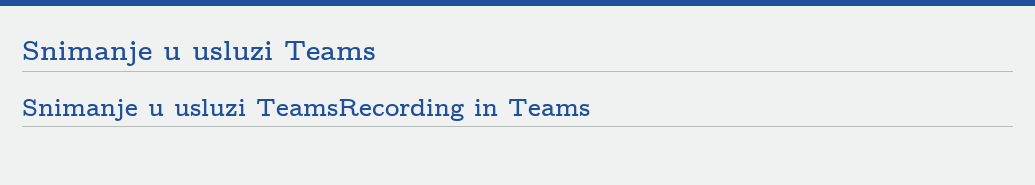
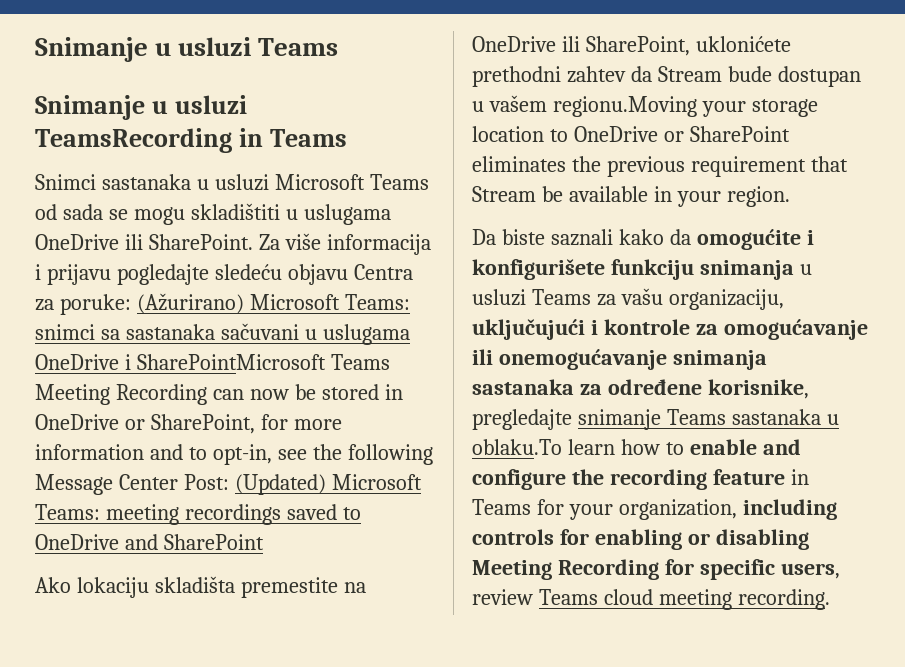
+ Snimci sastanaka u usluzi Microsoft Teams od sada se mogu skladištiti u uslugama OneDrive ili SharePoint. Za više informacija i prijavu pogledajte sledeću objavu Centra za poruke: (Ažurirano) Microsoft Teams: snimci sa sastanaka sačuvani u uslugama OneDrive i SharePointMicrosoft Teams Meeting Recording can now be stored in OneDrive or SharePoint, for more information and to opt-in, see the following Message Center Post: (Updated) Microsoft Teams: meeting recordings saved to OneDrive and SharePoint
+ Ako lokaciju skladišta premestite na OneDrive ili SharePoint, uklonićete prethodni zahtev da Stream bude dostupan u vašem regionu.Moving your storage location to OneDrive or SharePoint eliminates the previous requirement that Stream be available in your region.
+ Da biste saznali kako da omogućite i konfigurišete funkciju snimanja u usluzi Teams za vašu organizaciju, uključujući i kontrole za omogućavanje ili onemogućavanje snimanja sastanaka za određene korisnike, pregledajte snimanje Teams sastanaka u oblaku.To learn how to enable and configure the recording feature in Teams for your organization, including controls for enabling or disabling Meeting Recording for specific users, review Teams cloud meeting recording.

